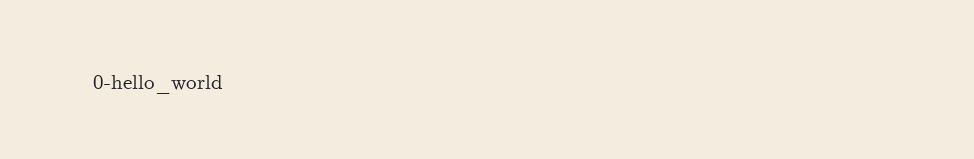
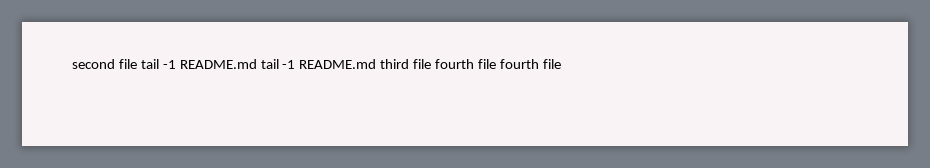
- 0-hello_world
+ second file tail -1 README.md tail -1 README.md third file fourth file fourth file

